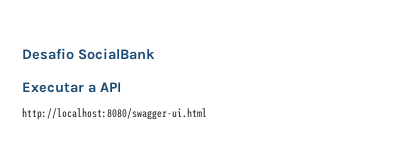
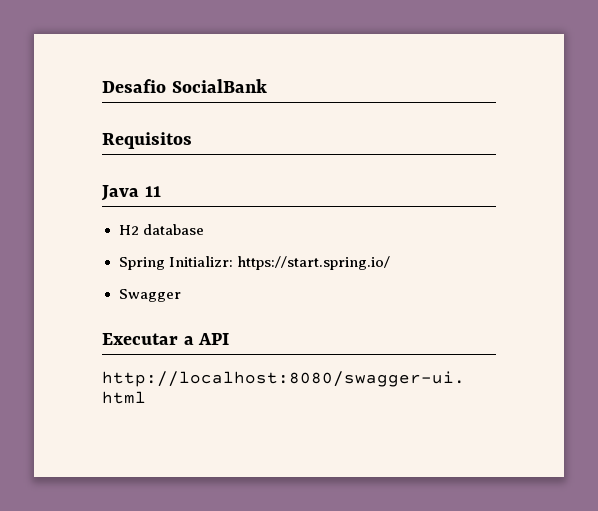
+ Requisitos
+ Java 11
+ H2 database
+ Spring Initializr: https://start.spring.io/
+ Swagger

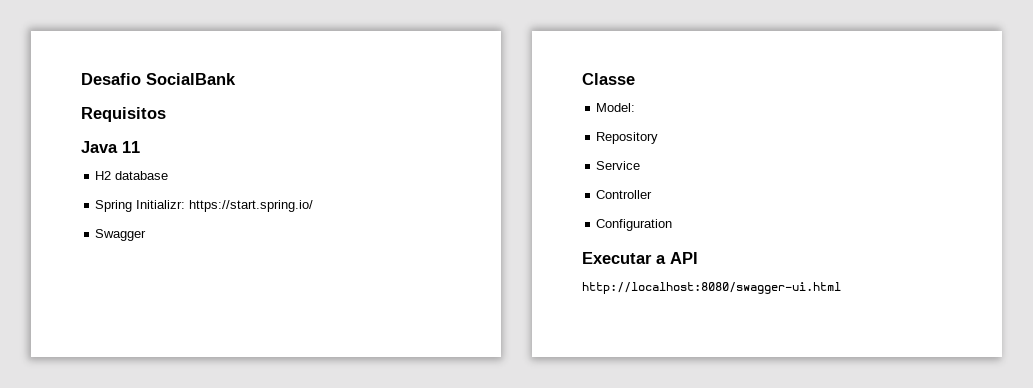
+ Classe
+ Model:
+ Repository
+ Service
+ Controller
+ Configuration

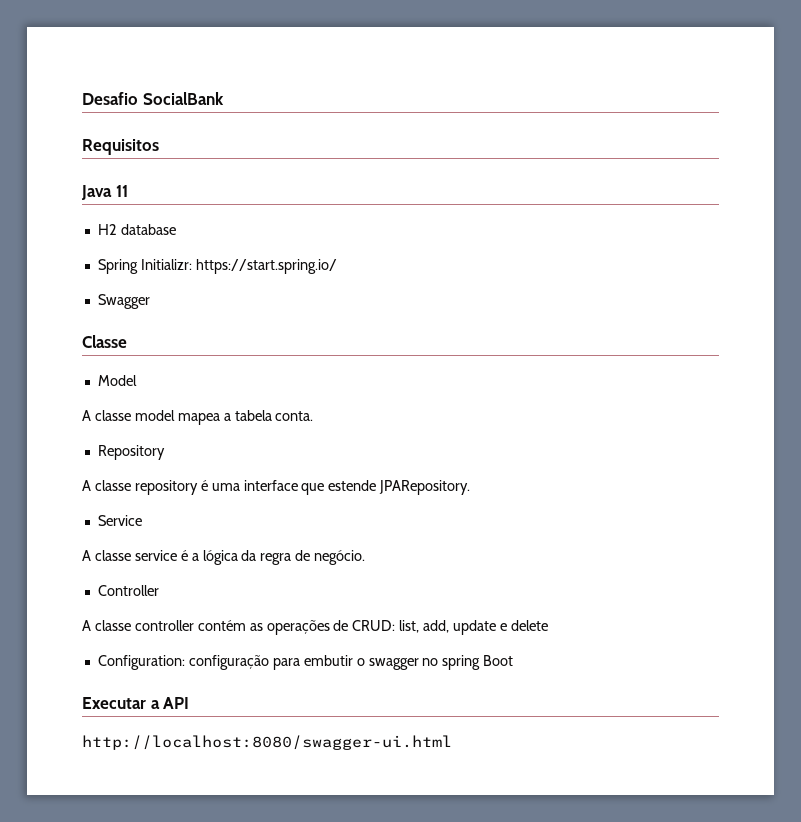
- Model:
+ Model
+ A classe model mapea a tabela conta.
  Repository
+ A classe repository é uma interface que estende JPARepository.
  Service
+ A classe service é a lógica da regra de negócio.
  Controller
- Configuration
+ A classe controller contém as operações de CRUD: list, add, update e delete
+ Configuration: configuração para embutir o swagger no spring Boot

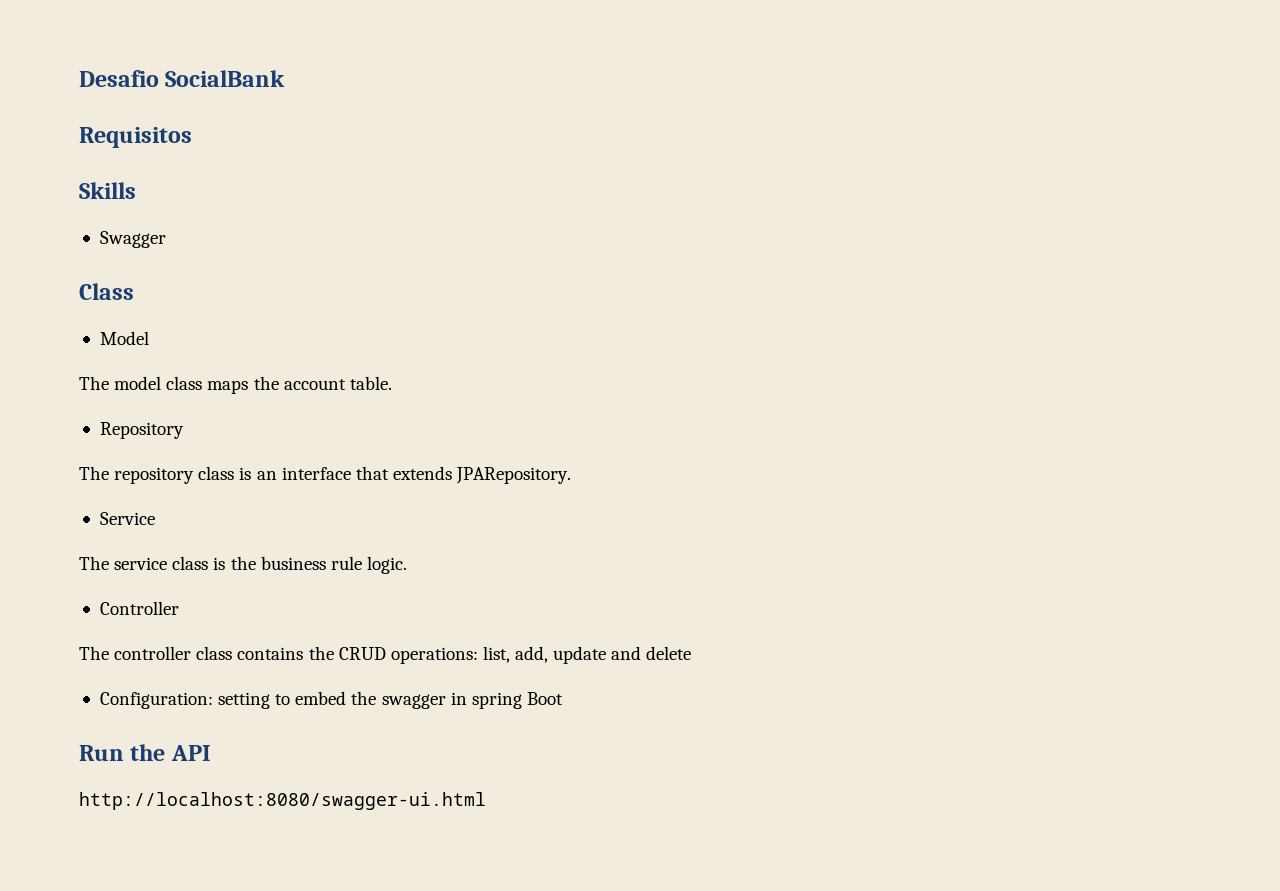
- Java 11
- H2 database
- Spring Initializr: https://start.spring.io/
+ Skills
- Classe
+ Class
- A classe model mapea a tabela conta.
+ The model class maps the account table.
  Repository
- A classe repository é uma interface que estende JPARepository.
+ The repository class is an interface that extends JPARepository.
  Service
- A classe service é a lógica da regra de negócio.
+ The service class is the business rule logic.
  Controller
- A classe controller contém as operações de CRUD: list, add, update e delete
+ The controller class contains the CRUD operations: list, add, update and delete
- Configuration: configuração para embutir o swagger no spring Boot
+ Configuration: setting to embed the swagger in spring Boot
- Executar a API
+ Run the API

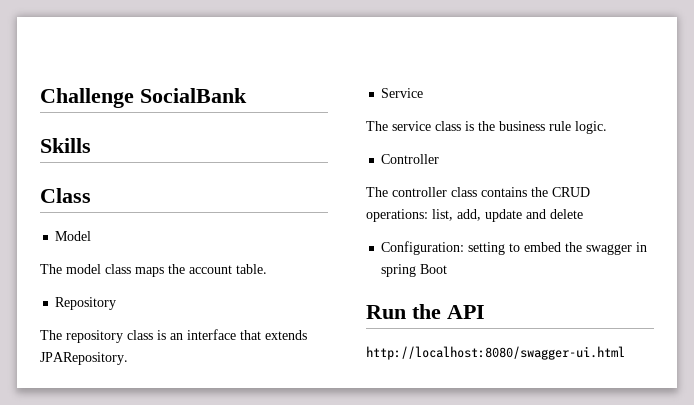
- Desafio SocialBank
+ Challenge SocialBank
- Requisitos
- Swagger

